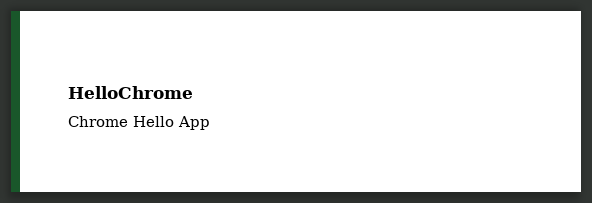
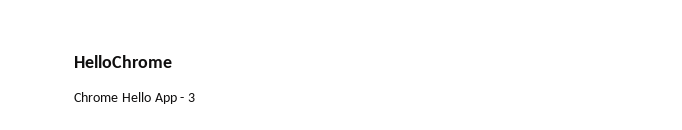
- Chrome Hello App
+ Chrome Hello App - 3

